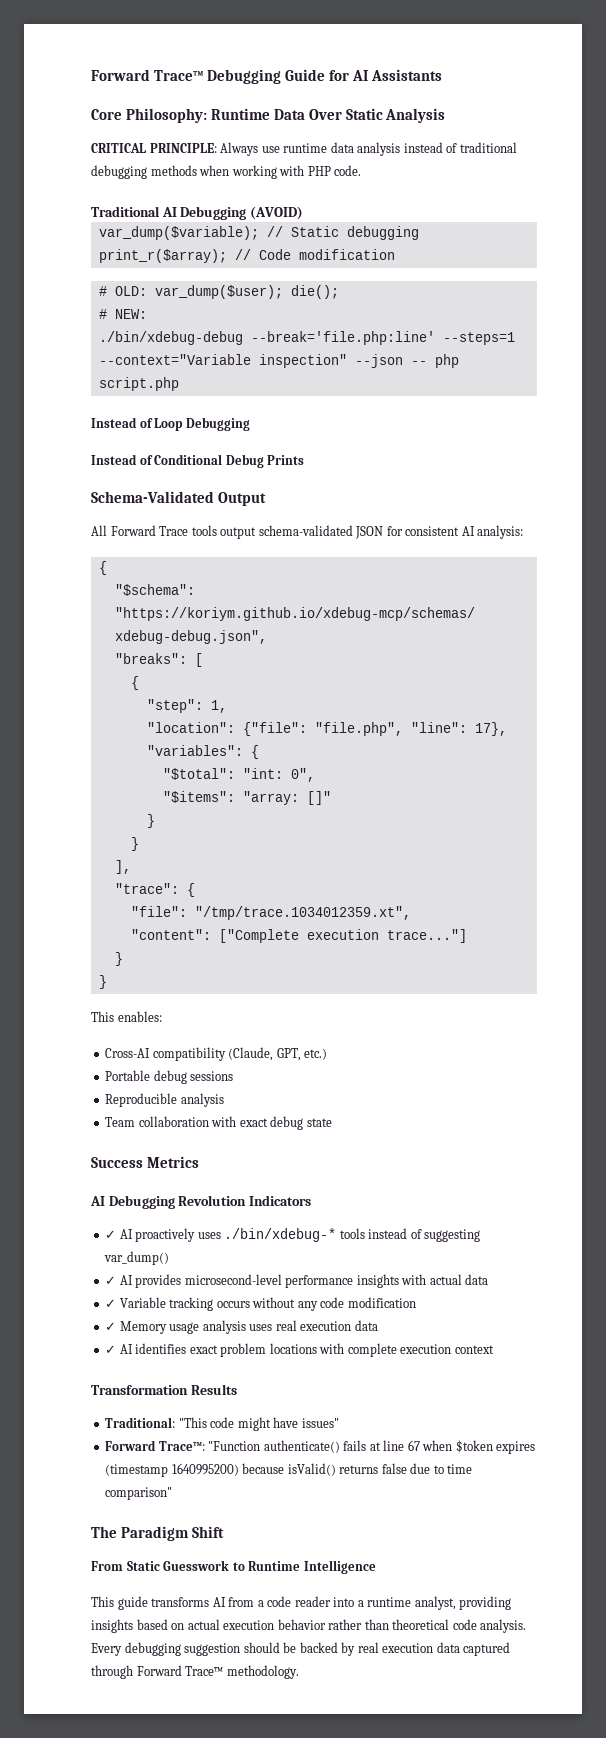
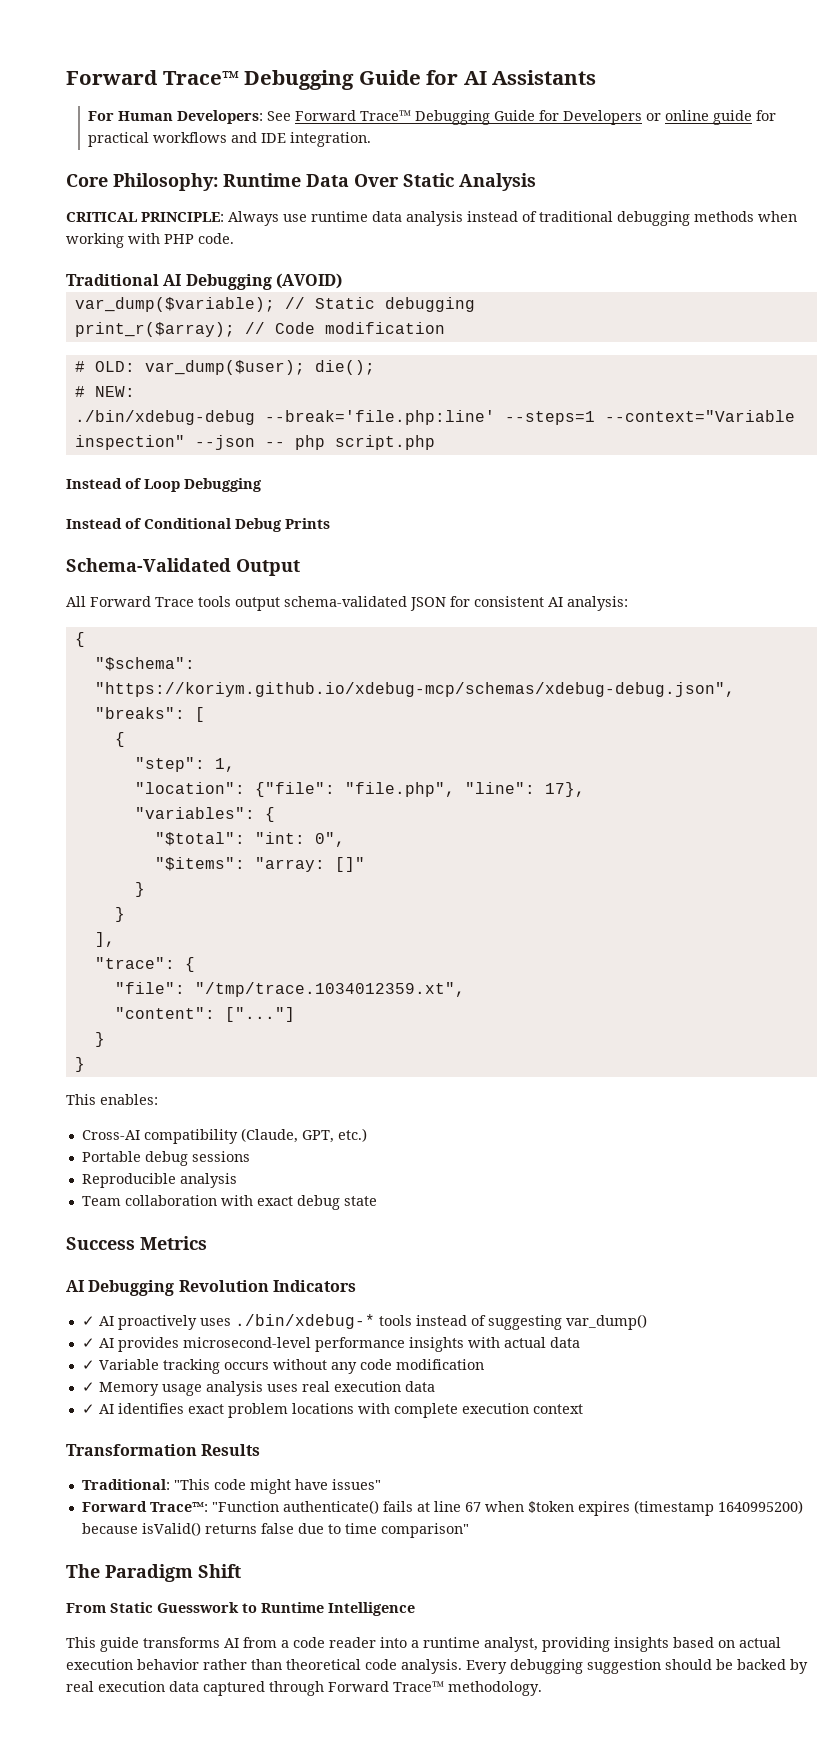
+ For Human Developers: See Forward Trace™ Debugging Guide for Developers or online guide for practical workflows and IDE integration.
- "content": ["Complete execution trace..."]
+ "content": ["..."]

